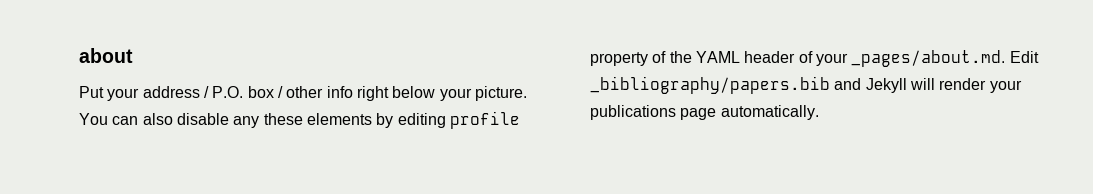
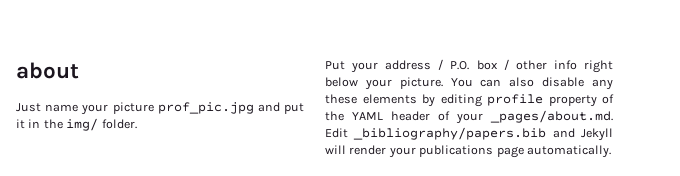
+ Just name your picture prof_pic.jpg and put it in the img/ folder.

